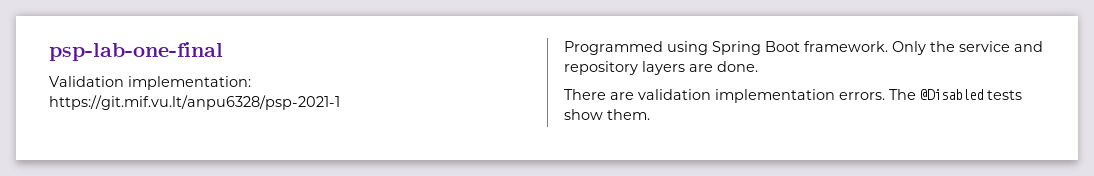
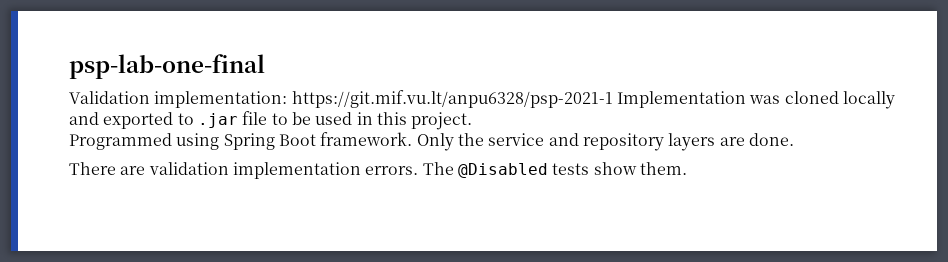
- Validation implementation: https://git.mif.vu.lt/anpu6328/psp-2021-1
+ Validation implementation: https://git.mif.vu.lt/anpu6328/psp-2021-1 Implementation was cloned locally and exported to .jar file to be used in this project.

